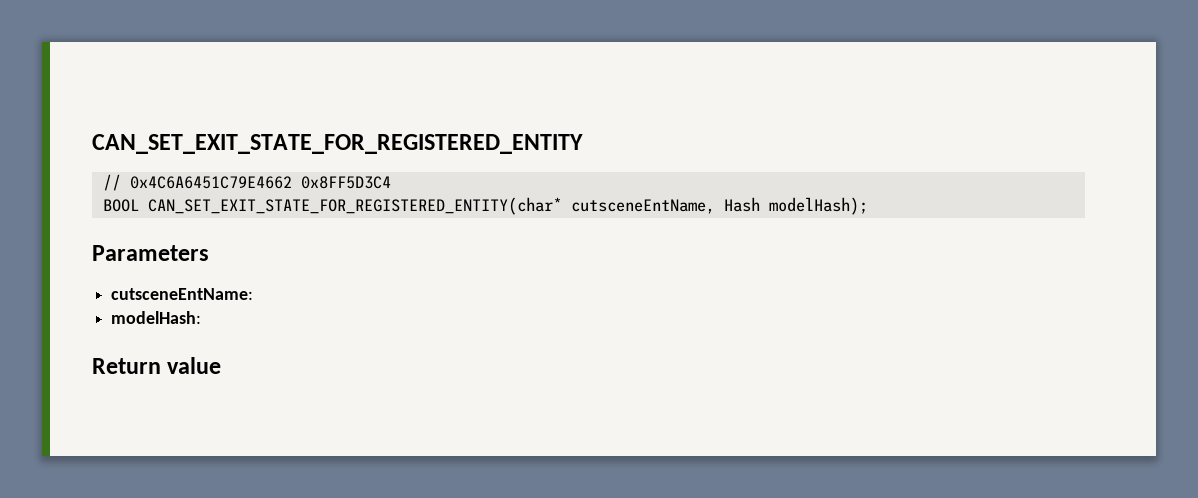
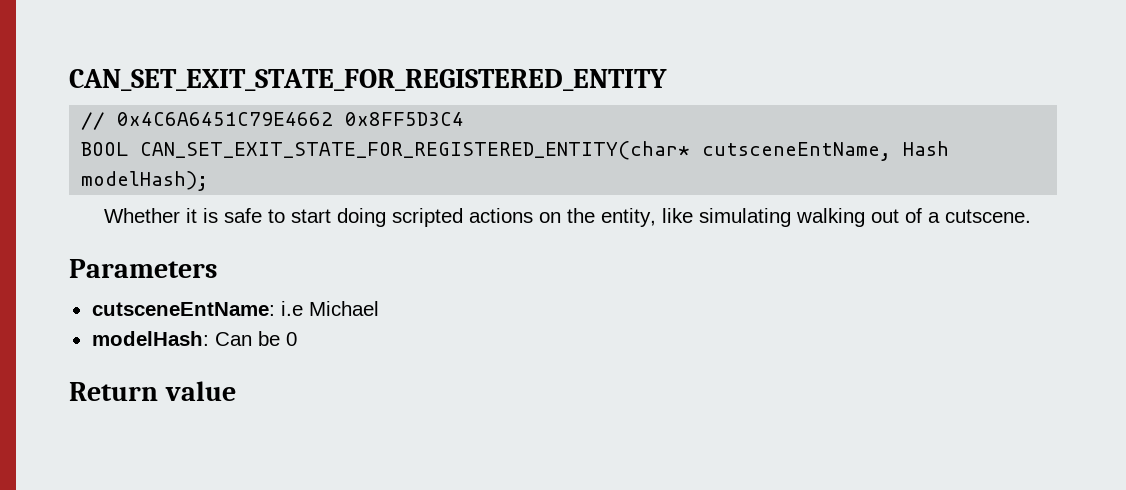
+ Whether it is safe to start doing scripted actions on the entity, like simulating walking out of a cutscene.
- cutsceneEntName:
+ cutsceneEntName: i.e Michael
- modelHash:
+ modelHash: Can be 0

